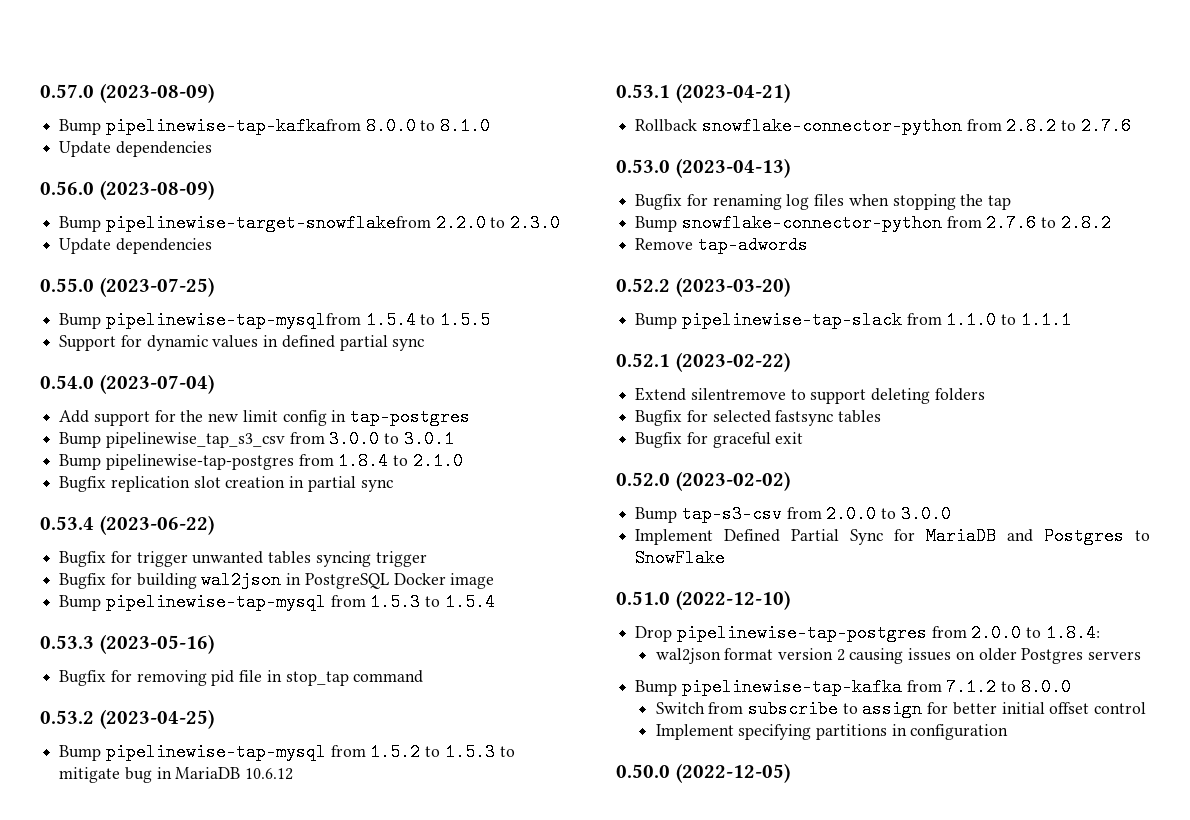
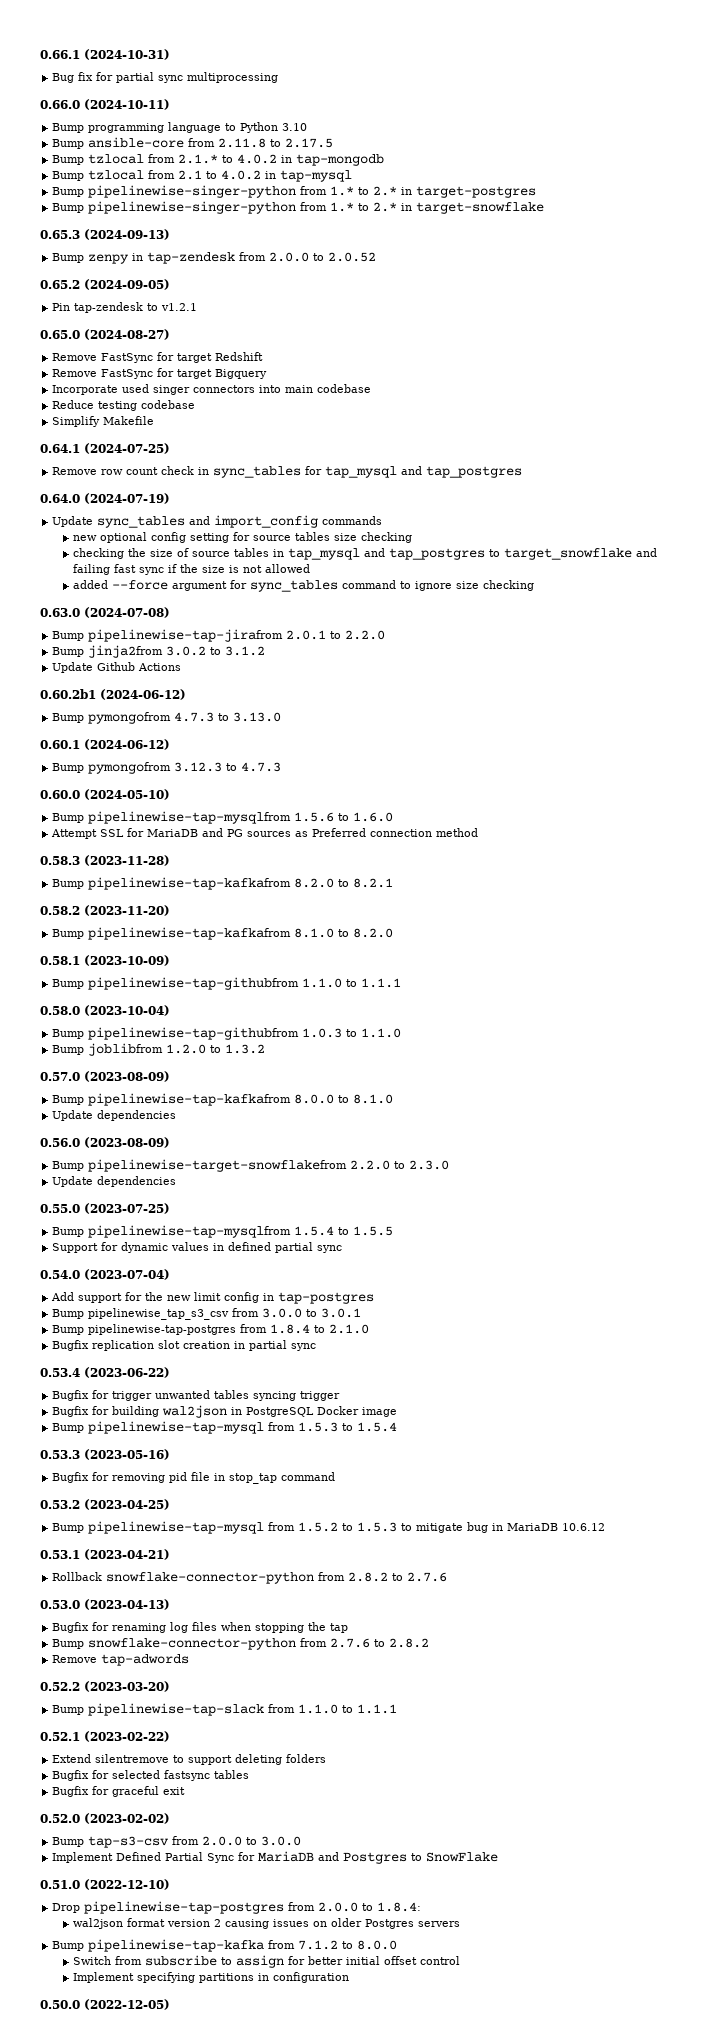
+ 0.66.1 (2024-10-31)
+ Bug fix for partial sync multiprocessing
+ 0.66.0 (2024-10-11)
+ Bump programming language to Python 3.10
+ Bump ansible-core from 2.11.8 to 2.17.5
+ Bump tzlocal from 2.1.* to 4.0.2 in tap-mongodb
+ Bump tzlocal from 2.1 to 4.0.2 in tap-mysql
+ Bump pipelinewise-singer-python from 1.* to 2.* in target-postgres
+ Bump pipelinewise-singer-python from 1.* to 2.* in target-snowflake
+ 0.65.3 (2024-09-13)
+ Bump zenpy in tap-zendesk from 2.0.0 to 2.0.52
+ 0.65.2 (2024-09-05)
+ Pin tap-zendesk to v1.2.1
+ 0.65.0 (2024-08-27)
+ Remove FastSync for target Redshift
+ Remove FastSync for target Bigquery
+ Incorporate used singer connectors into main codebase
+ Reduce testing codebase
+ Simplify Makefile
+ 0.64.1 (2024-07-25)
+ Remove row count check in sync_tables for tap_mysql and tap_postgres
+ 0.64.0 (2024-07-19)
+ Update sync_tables and import_config commands
+ new optional config setting for source tables size checking
+ checking the size of source tables in tap_mysql and tap_postgres to target_snowflake and failing fast sync if the size is not allowed
+ added --force argument for sync_tables command to ignore size checking
+ 0.63.0 (2024-07-08)
+ Bump pipelinewise-tap-jirafrom 2.0.1 to 2.2.0
+ Bump jinja2from 3.0.2 to 3.1.2
+ Update Github Actions
+ 0.60.2b1 (2024-06-12)
+ Bump pymongofrom 4.7.3 to 3.13.0
+ 0.60.1 (2024-06-12)
+ Bump pymongofrom 3.12.3 to 4.7.3
+ 0.60.0 (2024-05-10)
+ Bump pipelinewise-tap-mysqlfrom 1.5.6 to 1.6.0
+ Attempt SSL for MariaDB and PG sources as Preferred connection method
+ 0.58.3 (2023-11-28)
+ Bump pipelinewise-tap-kafkafrom 8.2.0 to 8.2.1
+ 0.58.2 (2023-11-20)
+ Bump pipelinewise-tap-kafkafrom 8.1.0 to 8.2.0
+ 0.58.1 (2023-10-09)
+ Bump pipelinewise-tap-githubfrom 1.1.0 to 1.1.1
+ 0.58.0 (2023-10-04)
+ Bump pipelinewise-tap-githubfrom 1.0.3 to 1.1.0
+ Bump joblibfrom 1.2.0 to 1.3.2

